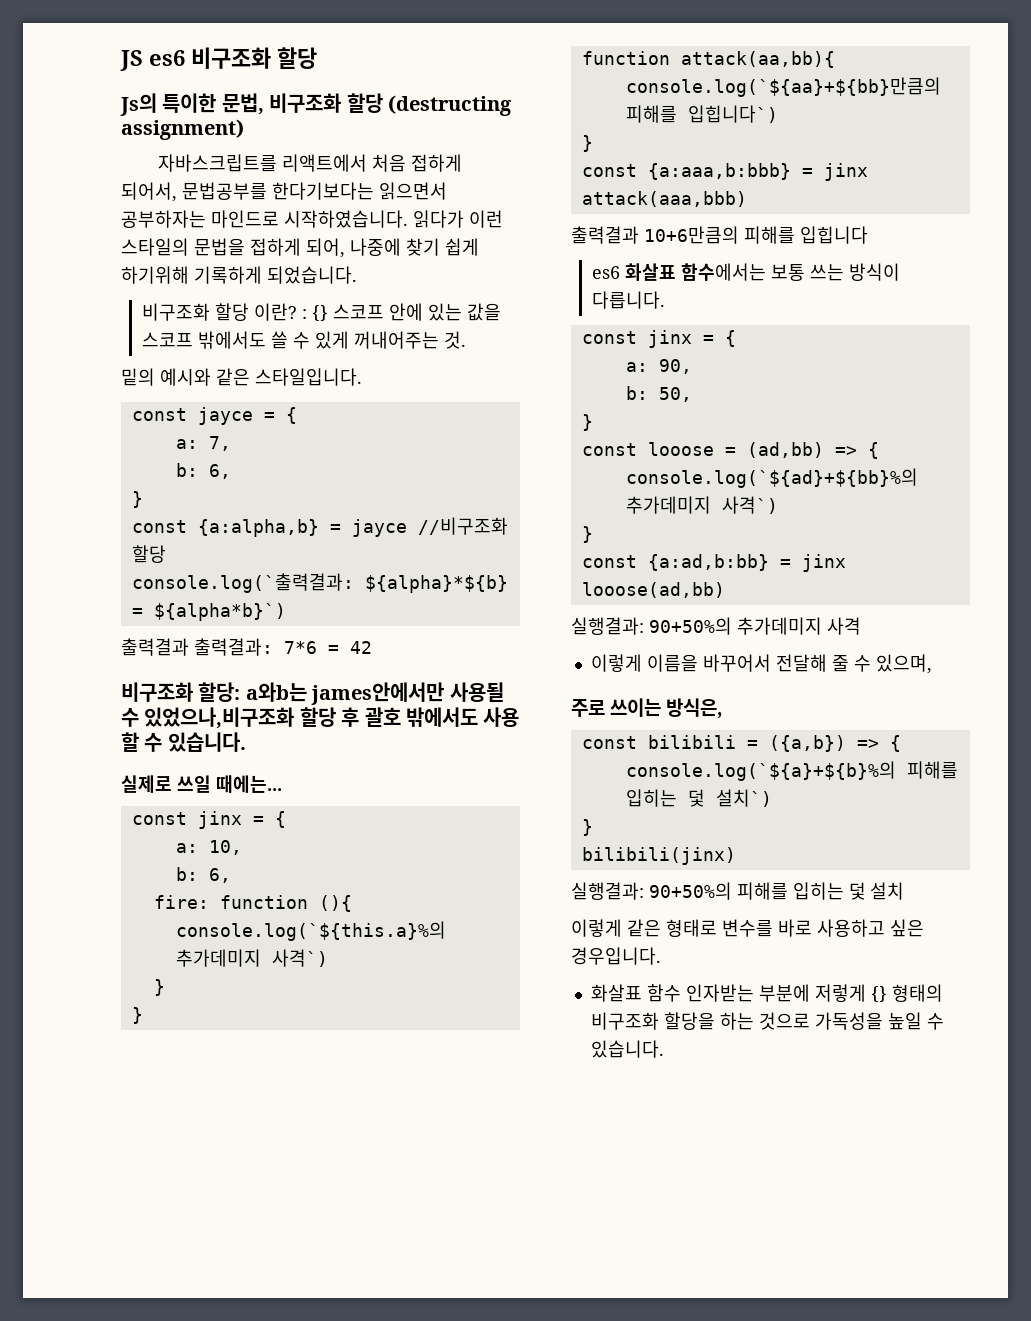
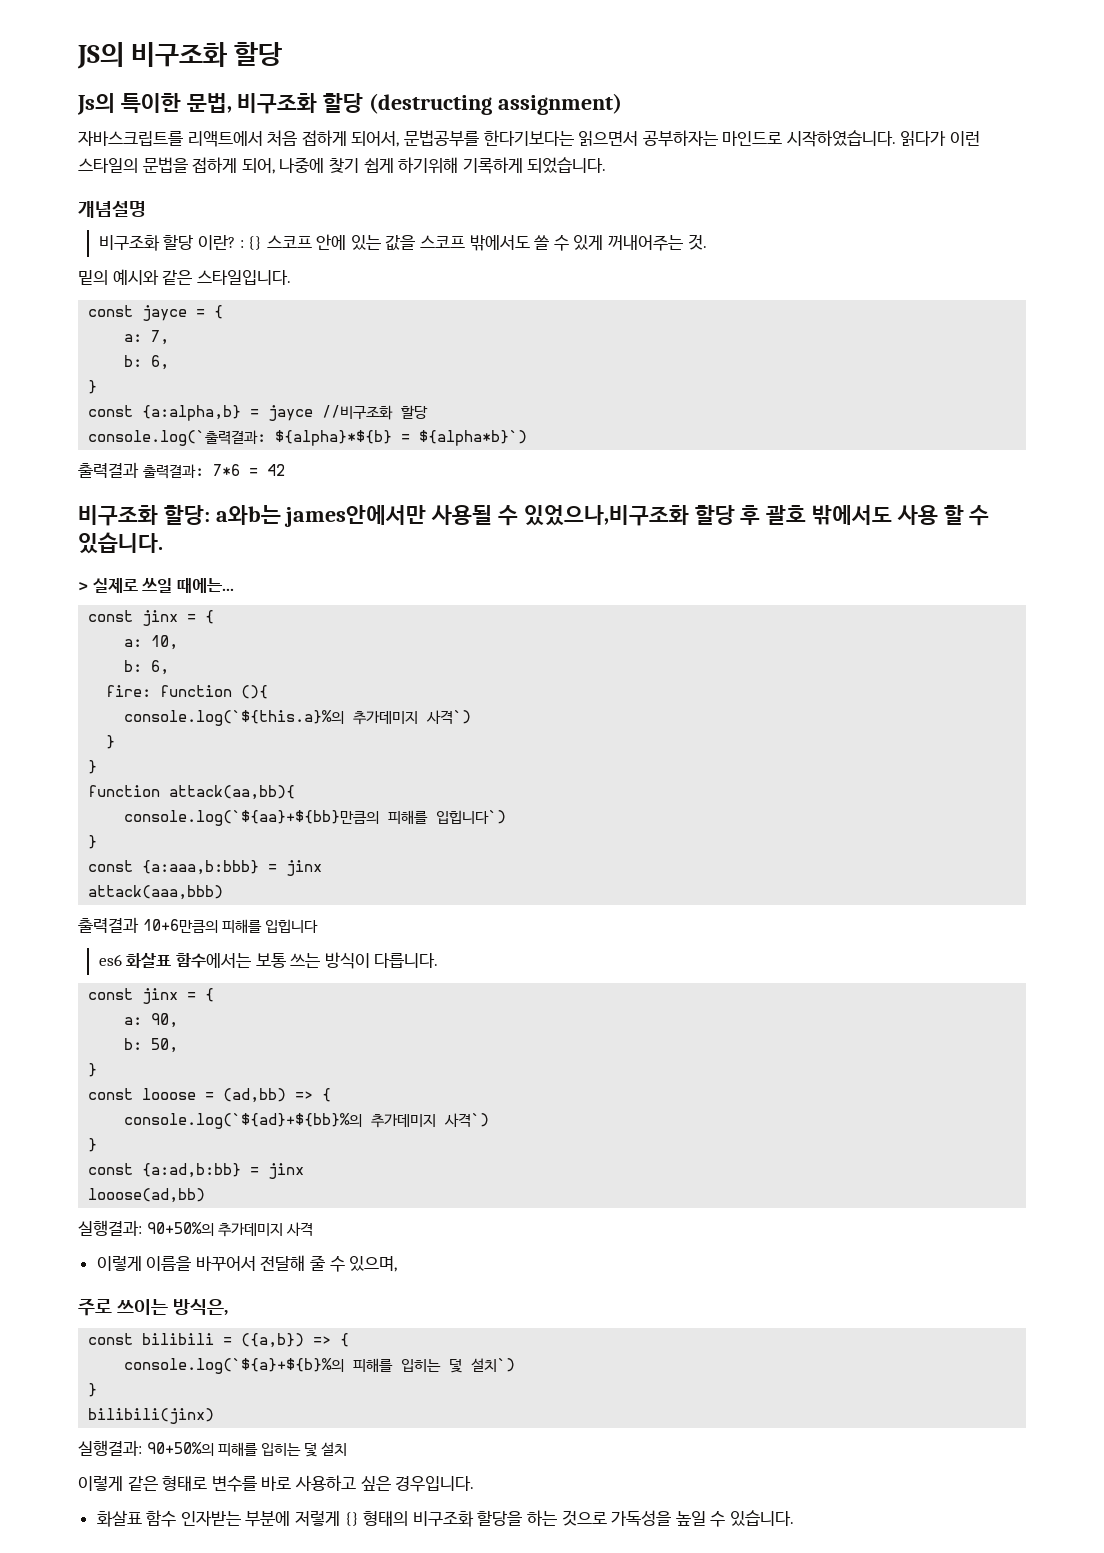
- JS es6 비구조화 할당
+ JS의 비구조화 할당
+ 개념설명
- 실제로 쓰일 때에는...
+ > 실제로 쓰일 때에는...

